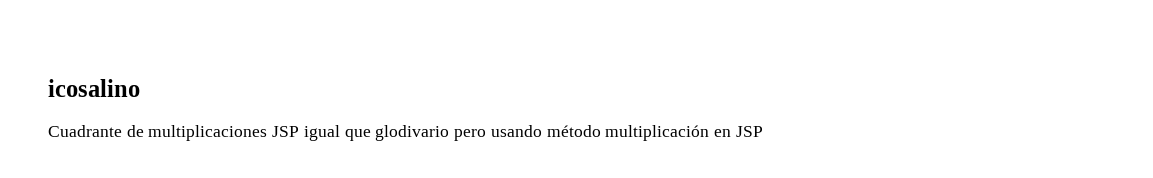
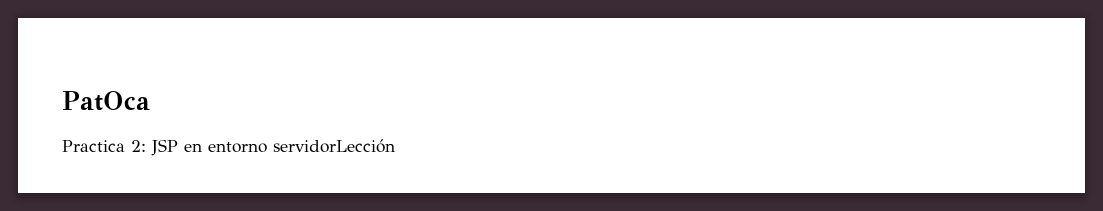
- icosalino
- Cuadrante de multiplicaciones JSP igual que glodivario pero usando método multiplicación en JSP
+ PatOca
+ Practica 2: JSP en entorno servidorLección

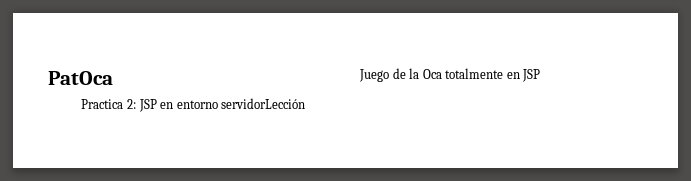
- Practica 2: JSP en entorno servidorLección
+ Practica 2: JSP en entorno servidorLección Juego de la Oca totalmente en JSP

